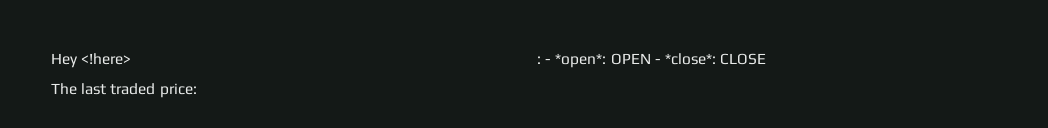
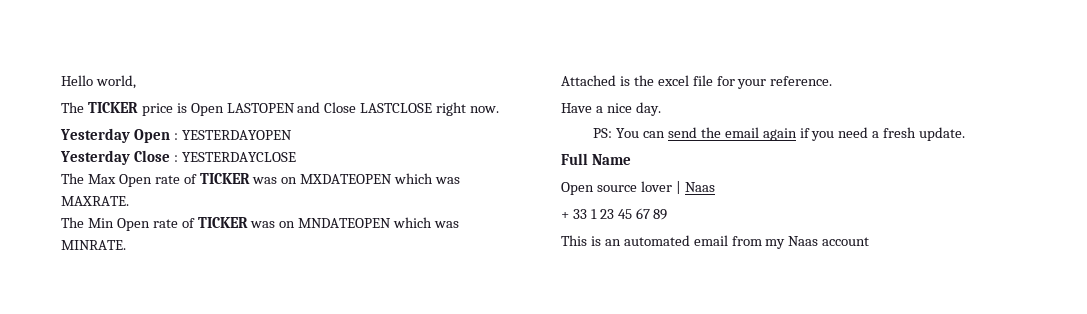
- Hey <!here>
- The last traded price:
- : - *open*: OPEN - *close*: CLOSE
+ Hello world,
+ The TICKER price is Open LASTOPEN and Close LASTCLOSE right now.
+ Yesterday Open : YESTERDAYOPEN
+ Yesterday Close : YESTERDAYCLOSE
+ The Max Open rate of TICKER was on MXDATEOPEN which was MAXRATE.
+ The Min Open rate of TICKER was on MNDATEOPEN which was MINRATE.
+ Attached is the excel file for your reference.
+ Have a nice day.
+ PS: You can send the email again if you need a fresh update.
+ Full Name
+ Open source lover | Naas
+ + 33 1 23 45 67 89
+ This is an automated email from my Naas account

